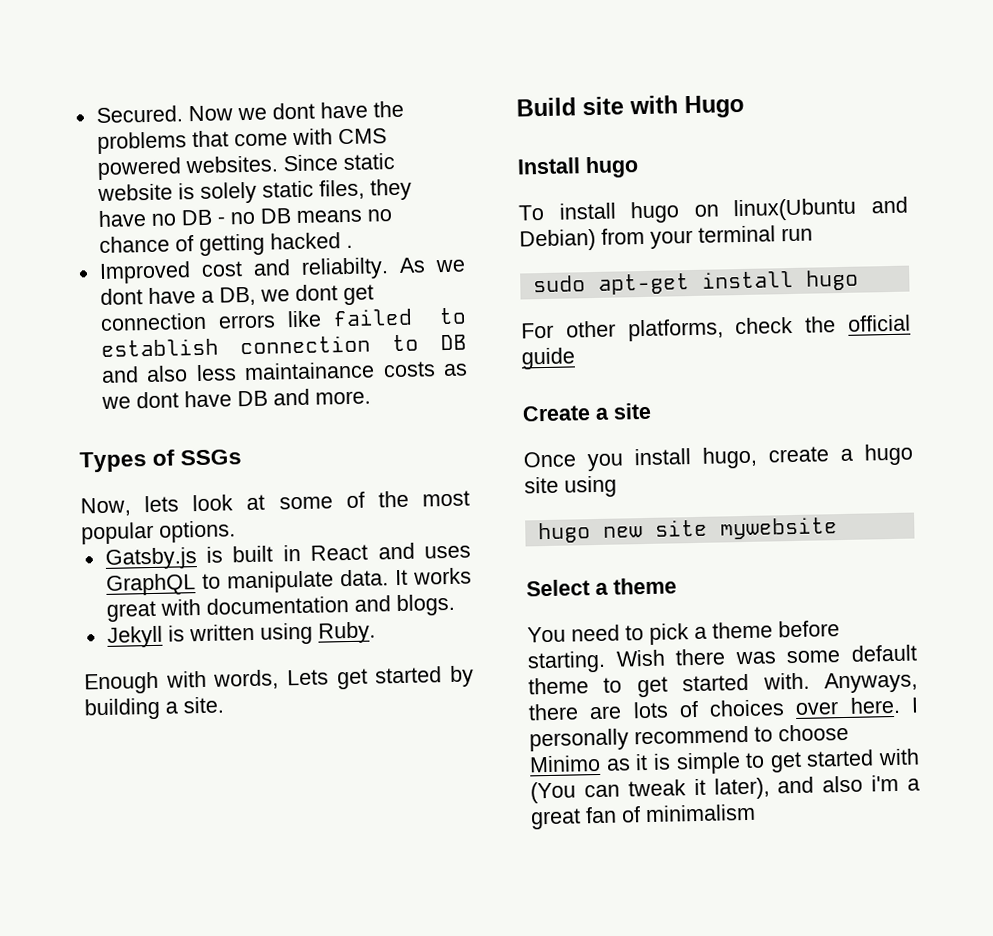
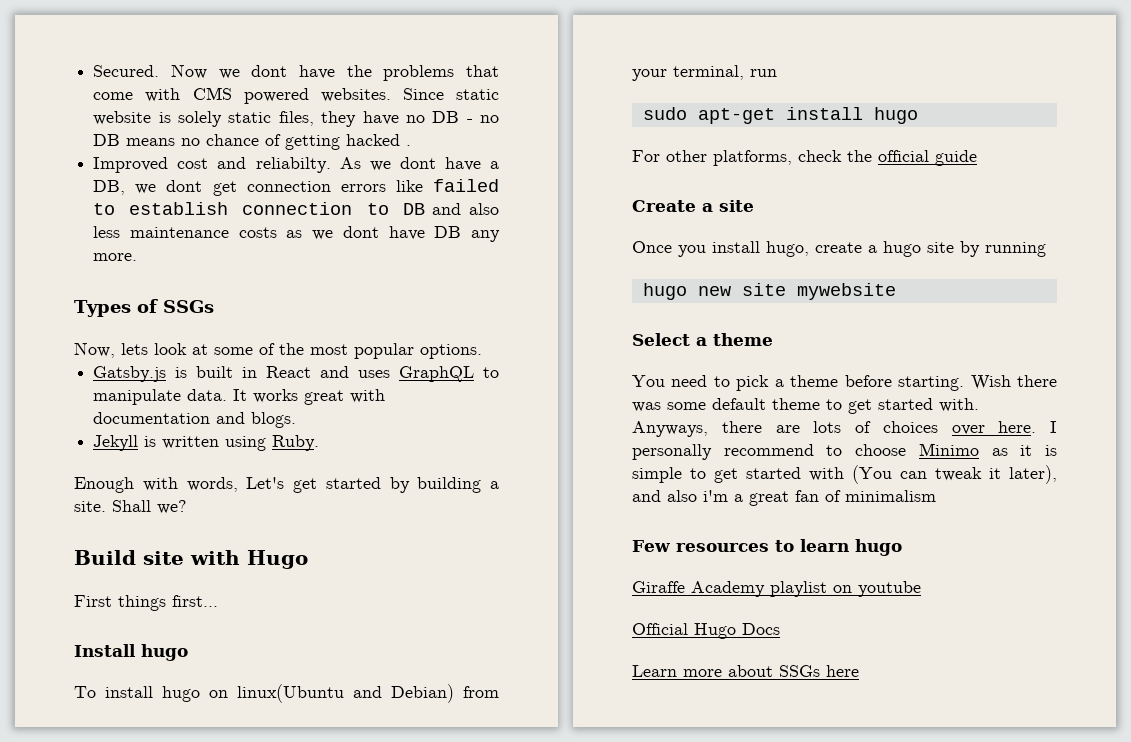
- As we dont have a DB, we dont get connection errors like failed to establish connection to DB and also less maintainance costs as we dont have DB and more.
+ As we dont have a DB, we dont get connection errors like failed to establish connection to DB and also less maintenance costs as we dont have DB any more.
- Enough with words, Lets get started by building a site.
+ Enough with words, Let's get started by building a site. Shall we?
+ First things first...
- To install hugo on linux(Ubuntu and Debian) from your terminal run
+ To install hugo on linux(Ubuntu and Debian) from your terminal, run
- Once you install hugo, create a hugo site using
+ Once you install hugo, create a hugo site by running
+ Few resources to learn hugo
+ Giraffe Academy playlist on youtube
+ Official Hugo Docs
+ Learn more about SSGs here

